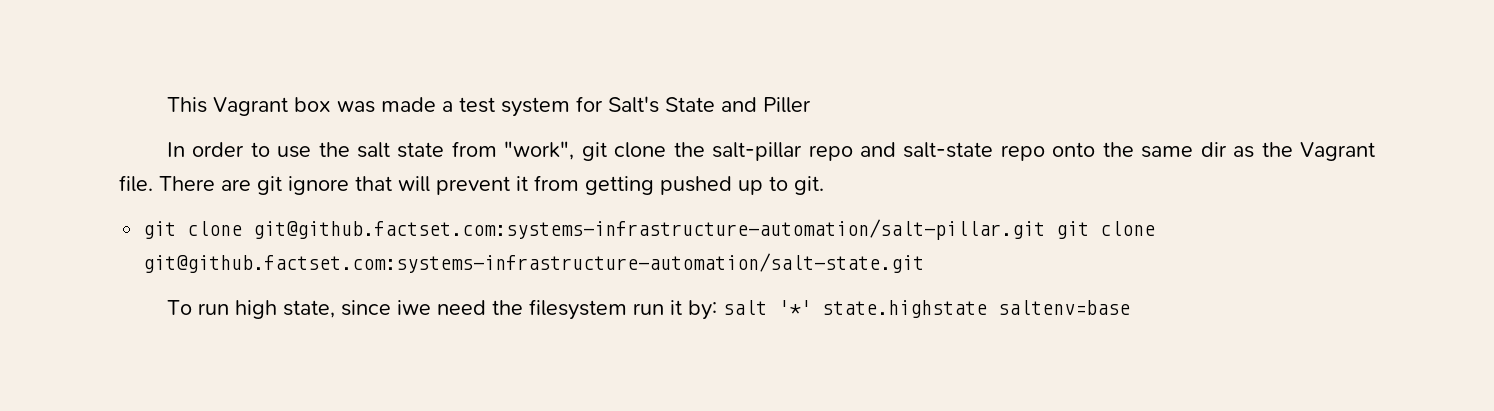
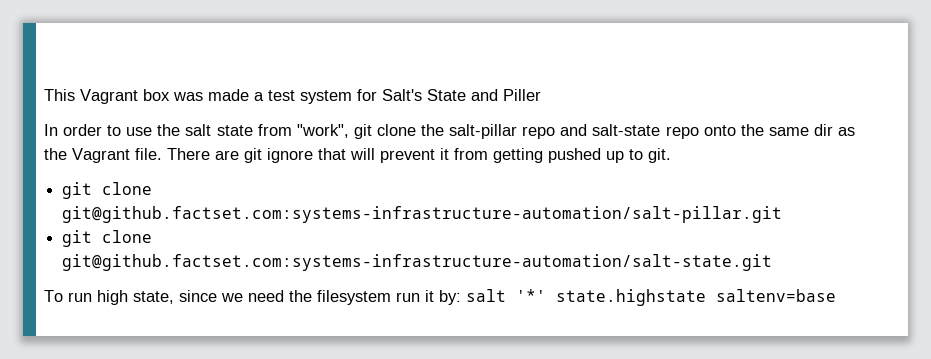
- git clone git@github.factset.com:systems-infrastructure-automation/salt-pillar.git git clone git@github.factset.com:systems-infrastructure-automation/salt-state.git
+ git clone git@github.factset.com:systems-infrastructure-automation/salt-pillar.git
+ git clone git@github.factset.com:systems-infrastructure-automation/salt-state.git
- To run high state, since iwe need the filesystem run it by: salt '*' state.highstate saltenv=base
+ To run high state, since we need the filesystem run it by: salt '*' state.highstate saltenv=base

